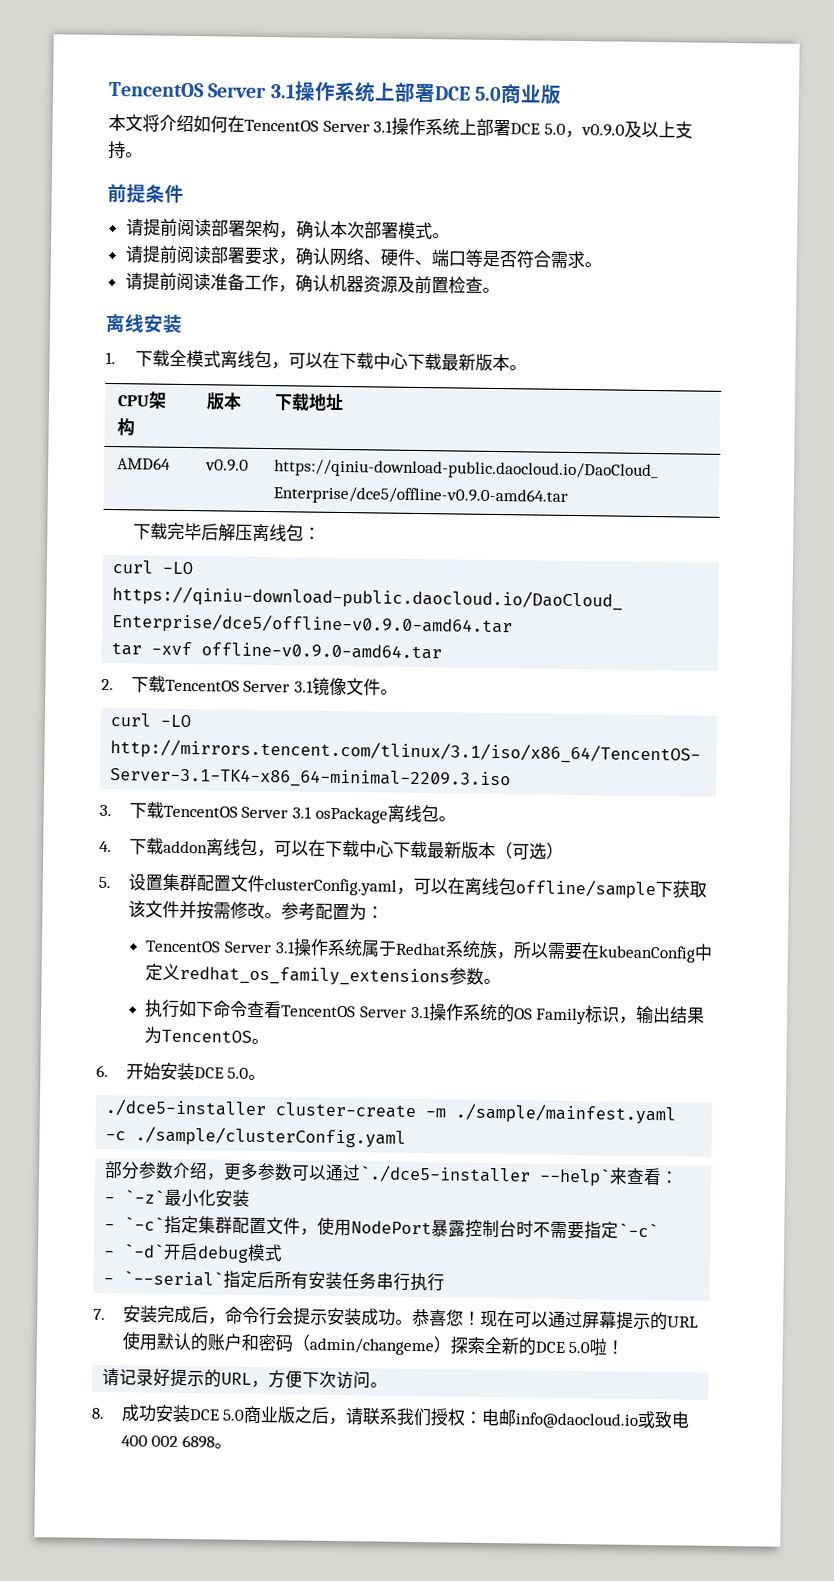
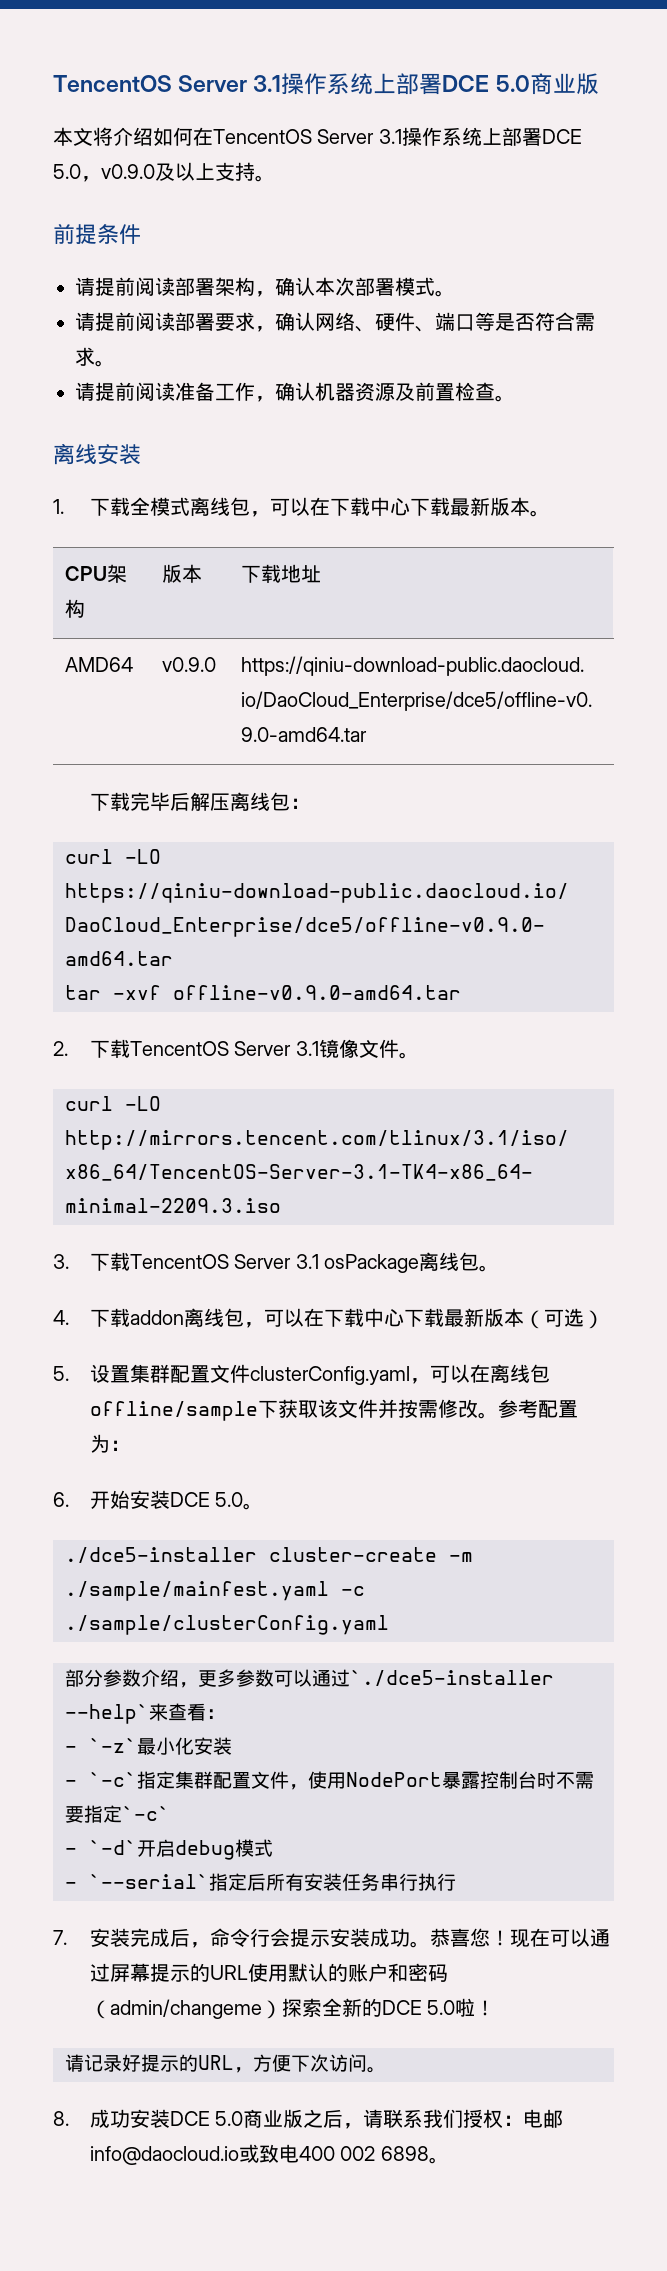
- TencentOS Server 3.1操作系统属于Redhat系统族，所以需要在kubeanConfig中定义redhat_os_family_extensions参数。
- 执行如下命令查看TencentOS Server 3.1操作系统的OS Family标识，输出结果为TencentOS。

